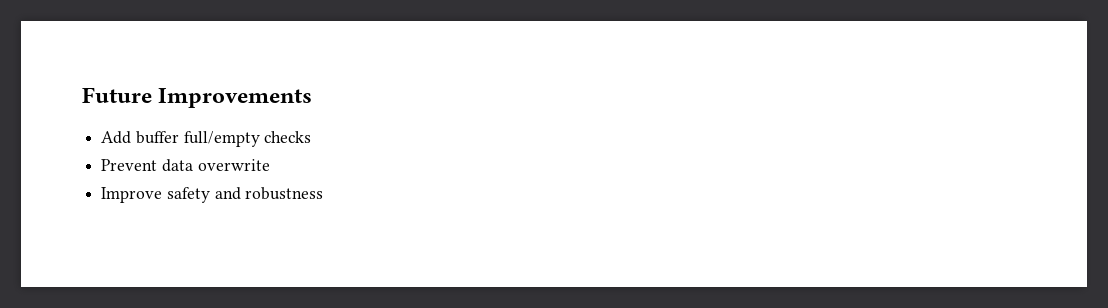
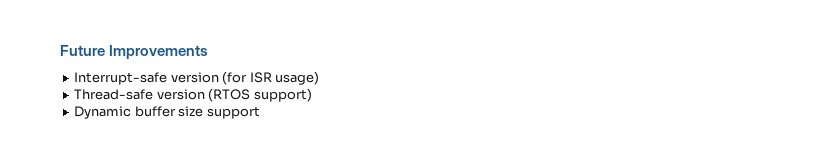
- Add buffer full/empty checks
- Prevent data overwrite
- Improve safety and robustness
+ Interrupt-safe version (for ISR usage)
+ Thread-safe version (RTOS support)
+ Dynamic buffer size support

